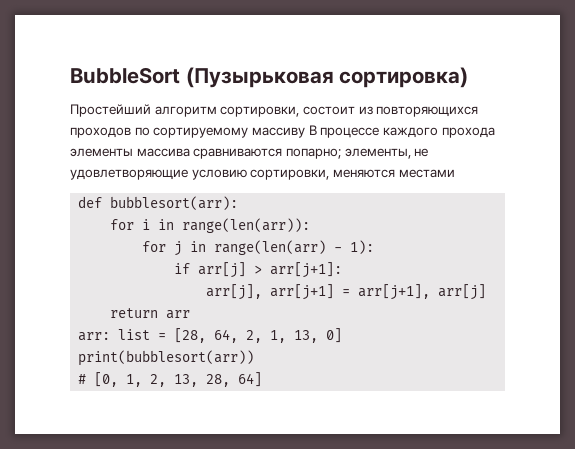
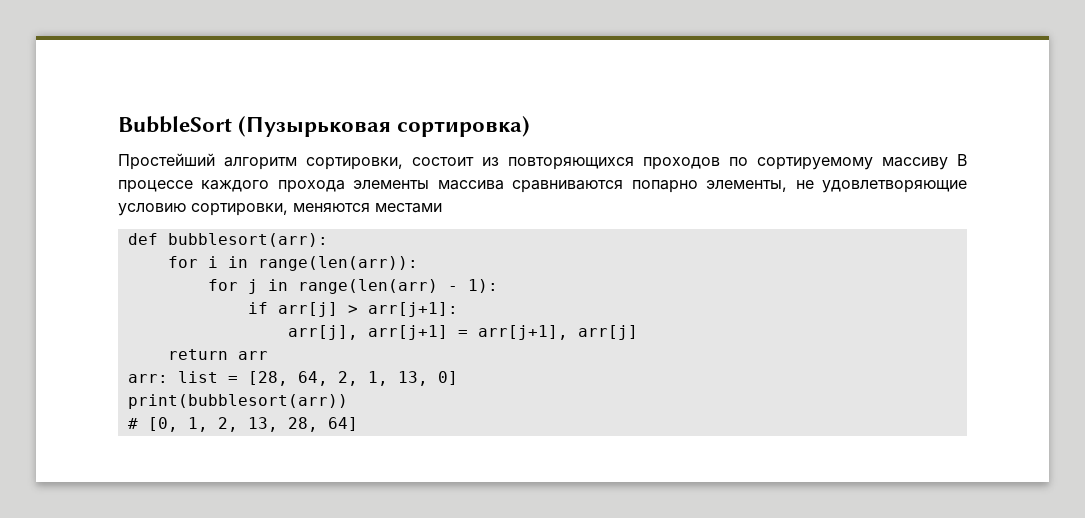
- Простейший алгоритм сортировки, состоит из повторяющихся проходов по сортируемому массиву В процессе каждого прохода элементы массива сравниваются попарно; элементы, не удовлетворяющие условию сортировки, меняются местами
+ Простейший алгоритм сортировки, состоит из повторяющихся проходов по сортируемому массиву В процессе каждого прохода элементы массива сравниваются попарно элементы, не удовлетворяющие условию сортировки, меняются местами

